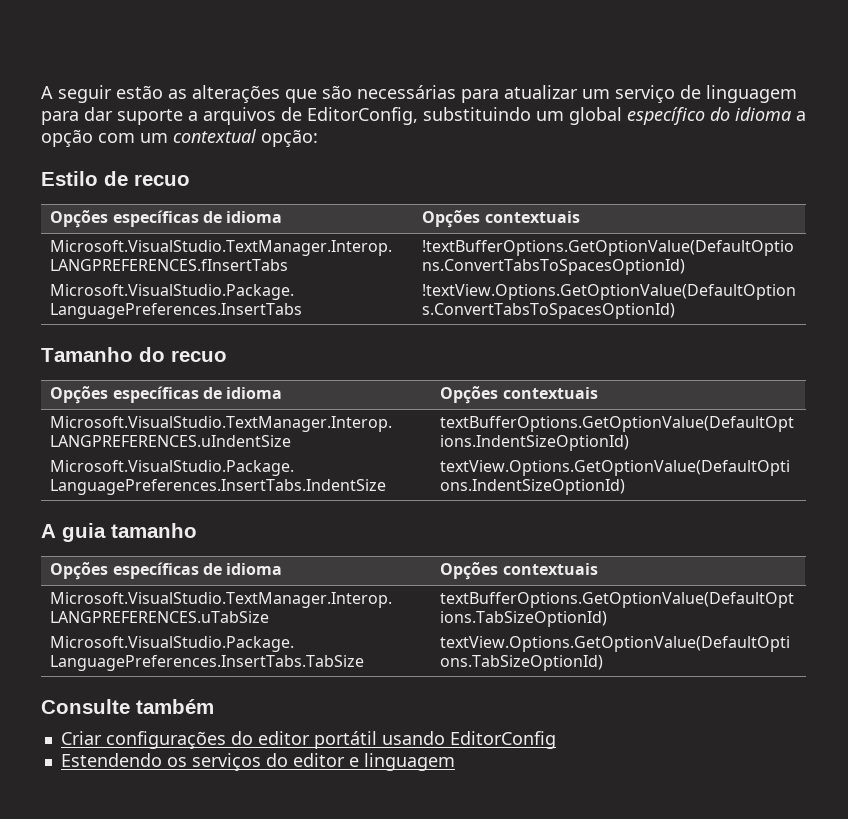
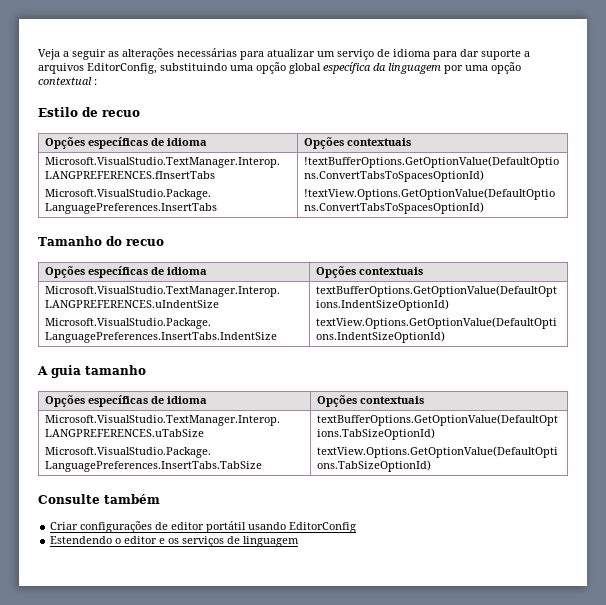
- A seguir estão as alterações que são necessárias para atualizar um serviço de linguagem para dar suporte a arquivos de EditorConfig, substituindo um global específico do idioma a opção com um contextual opção:
+ Veja a seguir as alterações necessárias para atualizar um serviço de idioma para dar suporte a arquivos EditorConfig, substituindo uma opção global específica da linguagem por uma opção contextual :
- Criar configurações do editor portátil usando EditorConfig
+ Criar configurações de editor portátil usando EditorConfig
- Estendendo os serviços do editor e linguagem
+ Estendendo o editor e os serviços de linguagem

